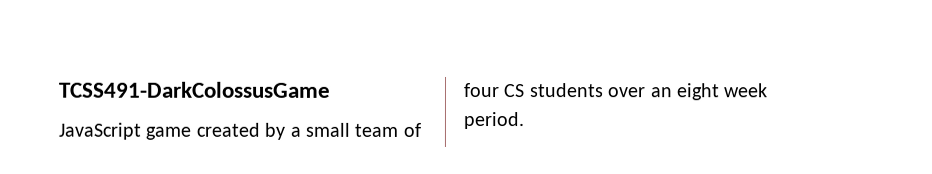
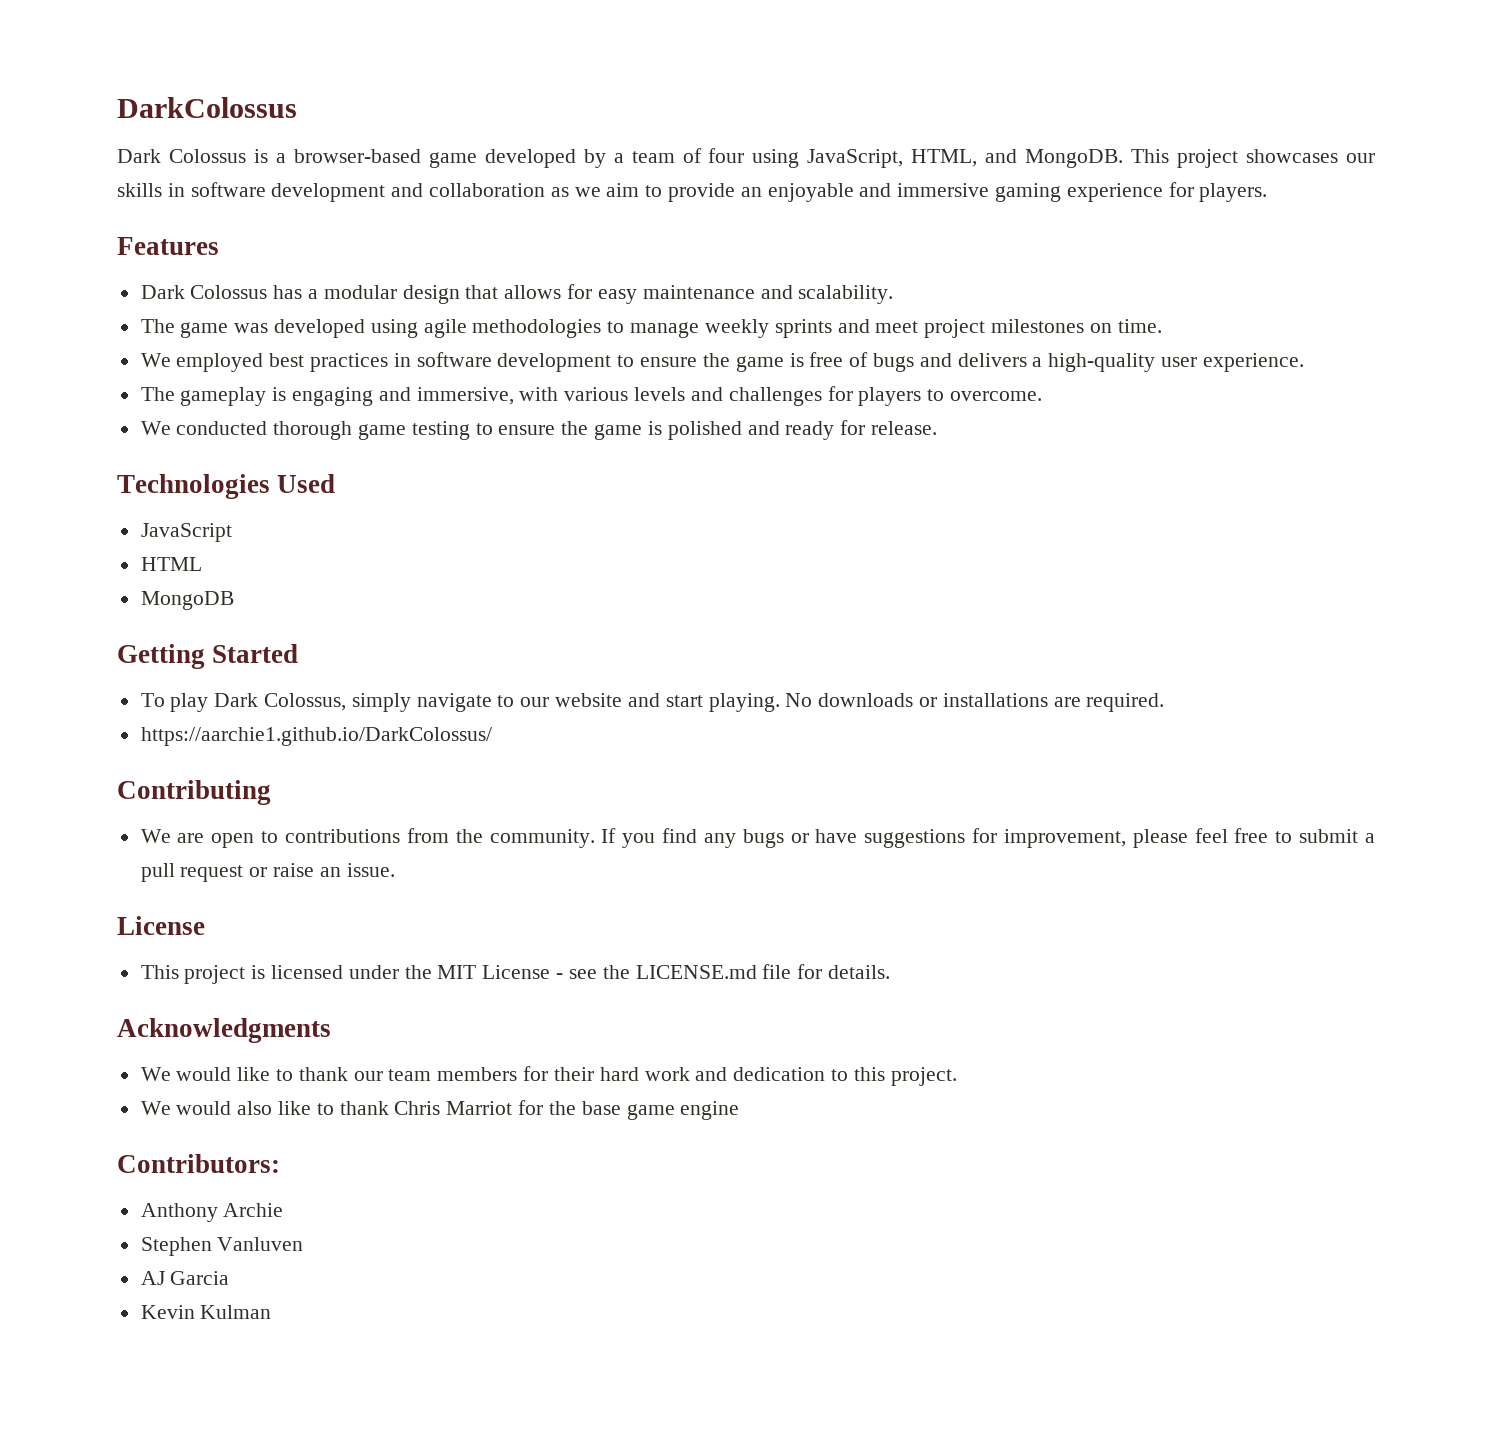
- TCSS491-DarkColossusGame
- JavaScript game created by a small team of four CS students over an eight week period.
+ DarkColossus
+ Dark Colossus is a browser-based game developed by a team of four using JavaScript, HTML, and MongoDB. This project showcases our skills in software development and collaboration as we aim to provide an enjoyable and immersive gaming experience for players.
+ Features
+ Dark Colossus has a modular design that allows for easy maintenance and scalability.
+ The game was developed using agile methodologies to manage weekly sprints and meet project milestones on time.
+ We employed best practices in software development to ensure the game is free of bugs and delivers a high-quality user experience.
+ The gameplay is engaging and immersive, with various levels and challenges for players to overcome.
+ We conducted thorough game testing to ensure the game is polished and ready for release.
+ Technologies Used
+ JavaScript
+ HTML
+ MongoDB
+ Getting Started
+ To play Dark Colossus, simply navigate to our website and start playing. No downloads or installations are required.
+ https://aarchie1.github.io/DarkColossus/
+ Contributing
+ We are open to contributions from the community. If you find any bugs or have suggestions for improvement, please feel free to submit a pull request or raise an issue.
+ License
+ This project is licensed under the MIT License - see the LICENSE.md file for details.
+ Acknowledgments
+ We would like to thank our team members for their hard work and dedication to this project.
+ We would also like to thank Chris Marriot for the base game engine
+ Contributors:
+ Anthony Archie
+ Stephen Vanluven
+ AJ Garcia
+ Kevin Kulman

